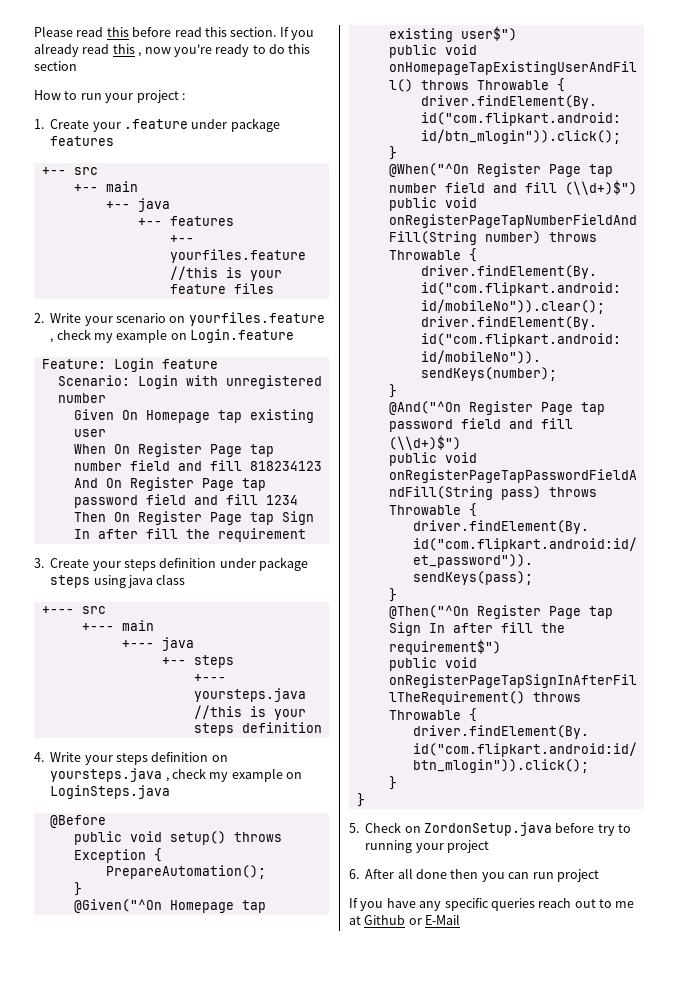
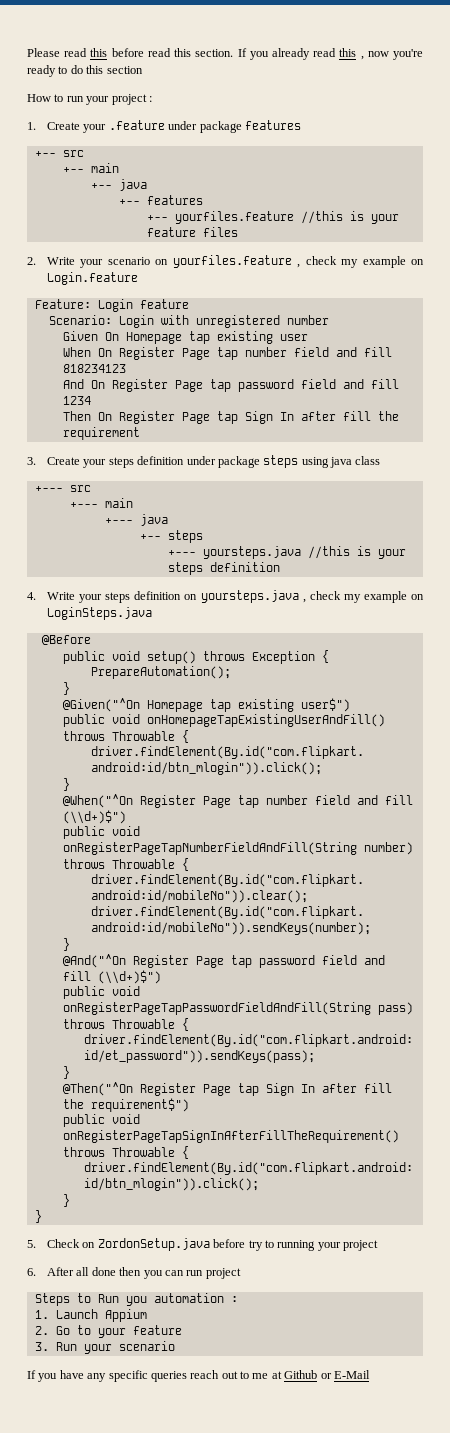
+ Steps to Run you automation :
+ 1. Launch Appium
+ 2. Go to your feature
+ 3. Run your scenario

